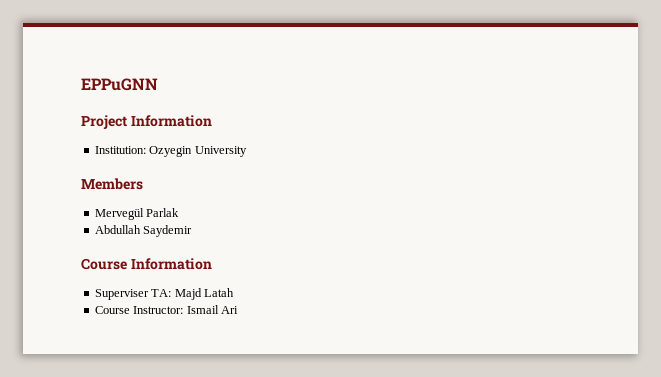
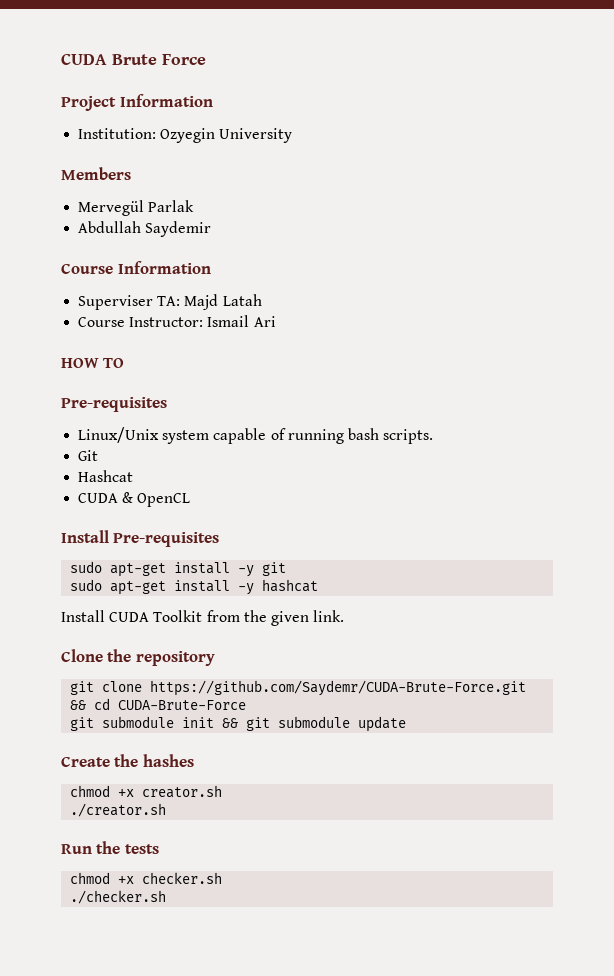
- EPPuGNN
+ CUDA Brute Force
+ HOW TO
+ Pre-requisites
+ Linux/Unix system capable of running bash scripts.
+ Git
+ Hashcat
+ CUDA & OpenCL
+ Install Pre-requisites
+ sudo apt-get install -y git
+ sudo apt-get install -y hashcat
+ Install CUDA Toolkit from the given link.
+ Clone the repository
+ git clone https://github.com/Saydemr/CUDA-Brute-Force.git && cd CUDA-Brute-Force
+ git submodule init && git submodule update
+ Create the hashes
+ chmod +x creator.sh
+ ./creator.sh
+ Run the tests
+ chmod +x checker.sh
+ ./checker.sh

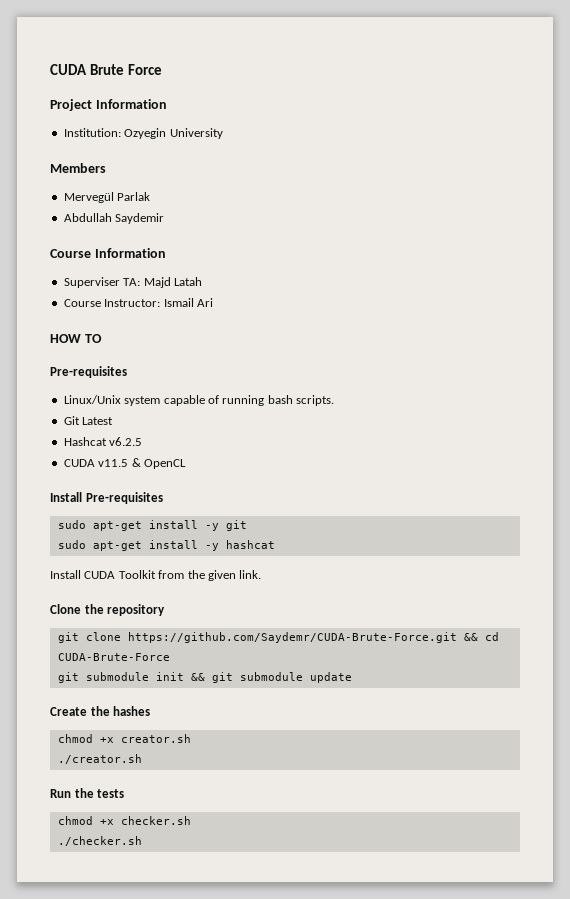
- Git
+ Git Latest
- Hashcat
- CUDA & OpenCL
+ Hashcat v6.2.5
+ CUDA v11.5 & OpenCL

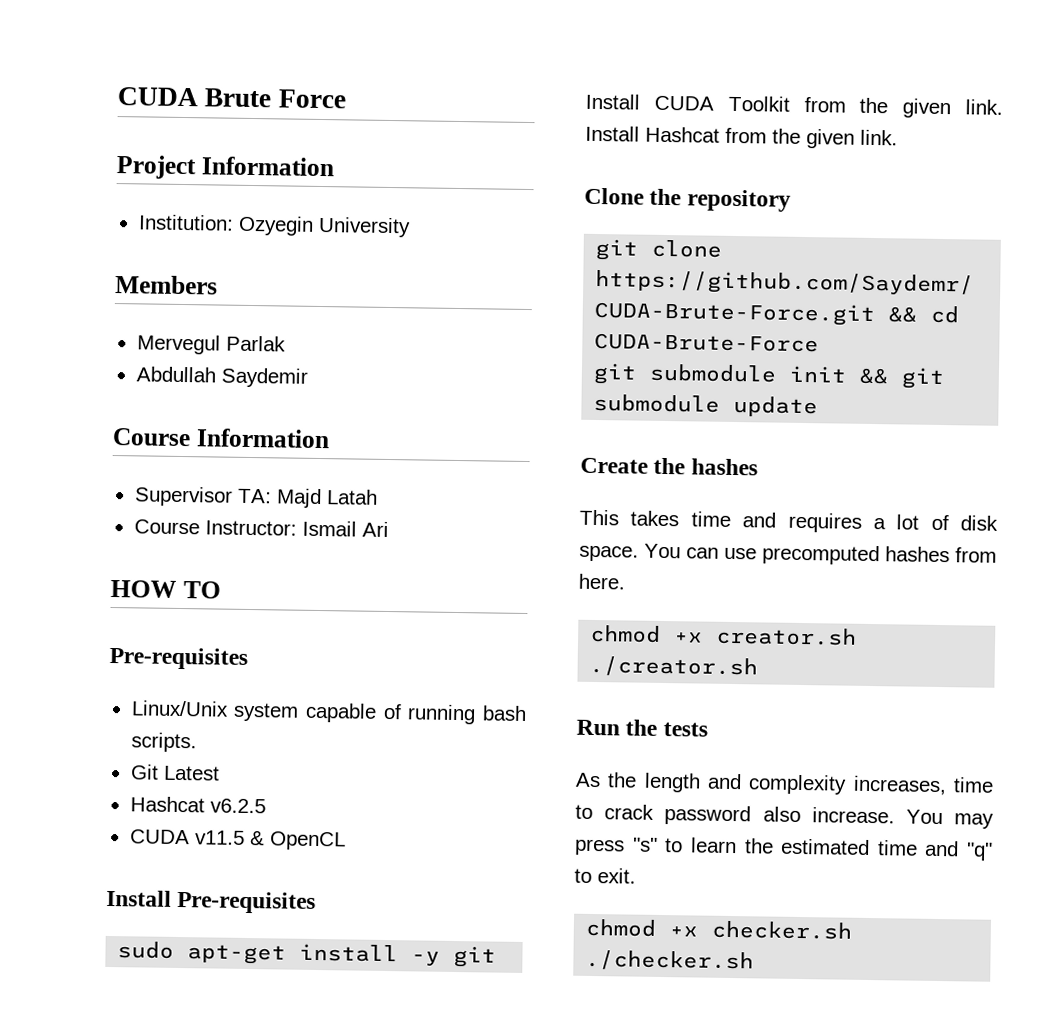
- Mervegül Parlak
+ Mervegul Parlak
- Superviser TA: Majd Latah
+ Supervisor TA: Majd Latah
- sudo apt-get install -y hashcat
+ Install Hashcat from the given link.
+ This takes time and requires a lot of disk space. You can use precomputed hashes from here.
+ As the length and complexity increases, time to crack password also increase. You may press "s" to learn the estimated time and "q" to exit.

